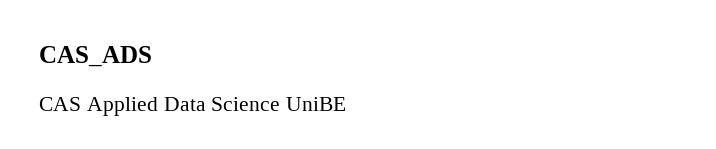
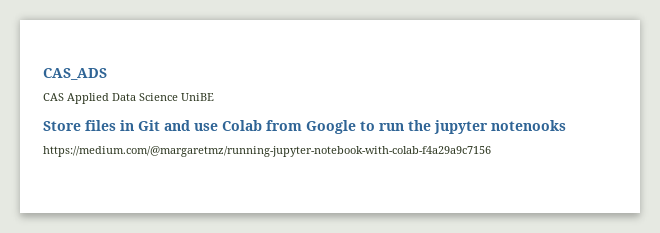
+ Store files in Git and use Colab from Google to run the jupyter notenooks
+ https://medium.com/@margaretmz/running-jupyter-notebook-with-colab-f4a29a9c7156

